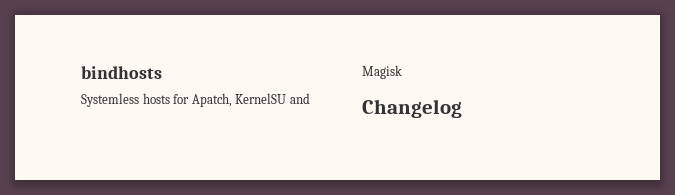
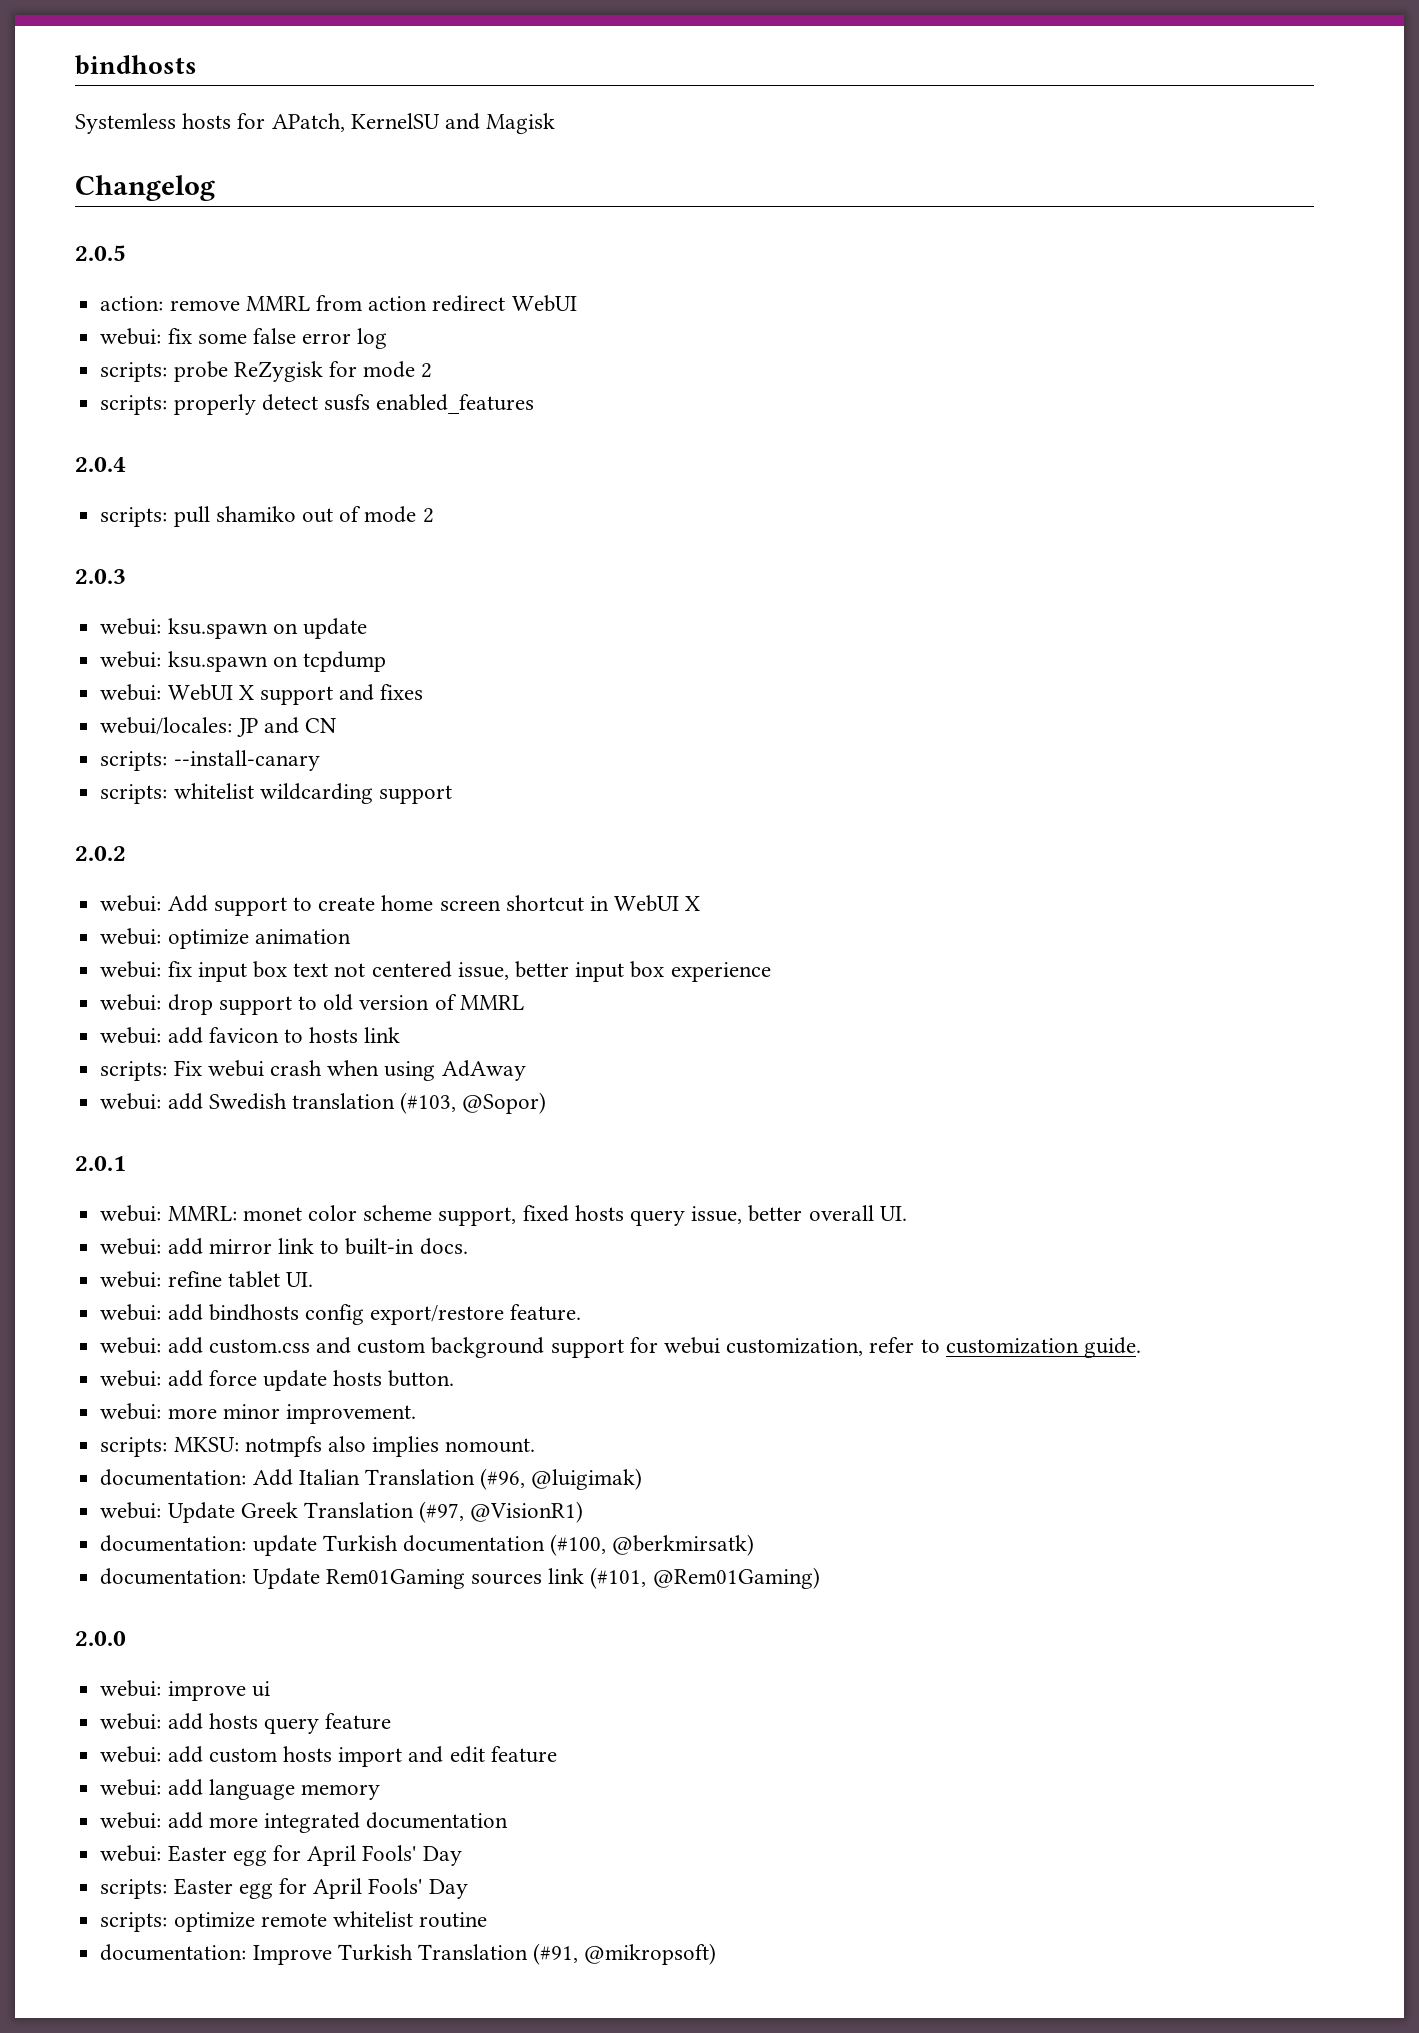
- Systemless hosts for Apatch, KernelSU and Magisk
+ Systemless hosts for APatch, KernelSU and Magisk
+ 2.0.5
+ action: remove MMRL from action redirect WebUI
+ webui: fix some false error log
+ scripts: probe ReZygisk for mode 2
+ scripts: properly detect susfs enabled_features
+ 2.0.4
+ scripts: pull shamiko out of mode 2
+ 2.0.3
+ webui: ksu.spawn on update
+ webui: ksu.spawn on tcpdump
+ webui: WebUI X support and fixes
+ webui/locales: JP and CN
+ scripts: --install-canary
+ scripts: whitelist wildcarding support
+ 2.0.2
+ webui: Add support to create home screen shortcut in WebUI X
+ webui: optimize animation
+ webui: fix input box text not centered issue, better input box experience
+ webui: drop support to old version of MMRL
+ webui: add favicon to hosts link
+ scripts: Fix webui crash when using AdAway
+ webui: add Swedish translation (#103, @Sopor)
+ 2.0.1
+ webui: MMRL: monet color scheme support, fixed hosts query issue, better overall UI.
+ webui: add mirror link to built-in docs.
+ webui: refine tablet UI.
+ webui: add bindhosts config export/restore feature.
+ webui: add custom.css and custom background support for webui customization, refer to customization guide.
+ webui: add force update hosts button.
+ webui: more minor improvement.
+ scripts: MKSU: notmpfs also implies nomount.
+ documentation: Add Italian Translation (#96, @luigimak)
+ webui: Update Greek Translation (#97, @VisionR1)
+ documentation: update Turkish documentation (#100, @berkmirsatk)
+ documentation: Update Rem01Gaming sources link (#101, @Rem01Gaming)
+ 2.0.0
+ webui: improve ui
+ webui: add hosts query feature
+ webui: add custom hosts import and edit feature
+ webui: add language memory
+ webui: add more integrated documentation
+ webui: Easter egg for April Fools' Day
+ scripts: Easter egg for April Fools' Day
+ scripts: optimize remote whitelist routine
+ documentation: Improve Turkish Translation (#91, @mikropsoft)

